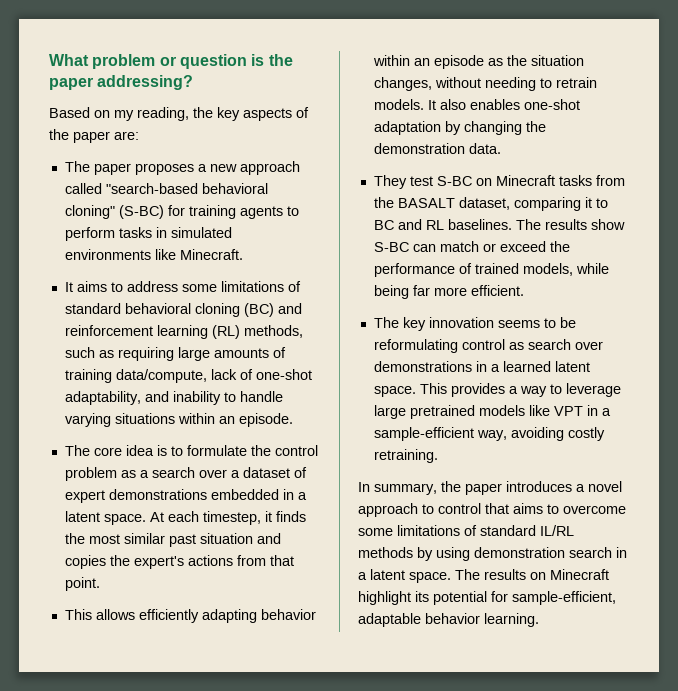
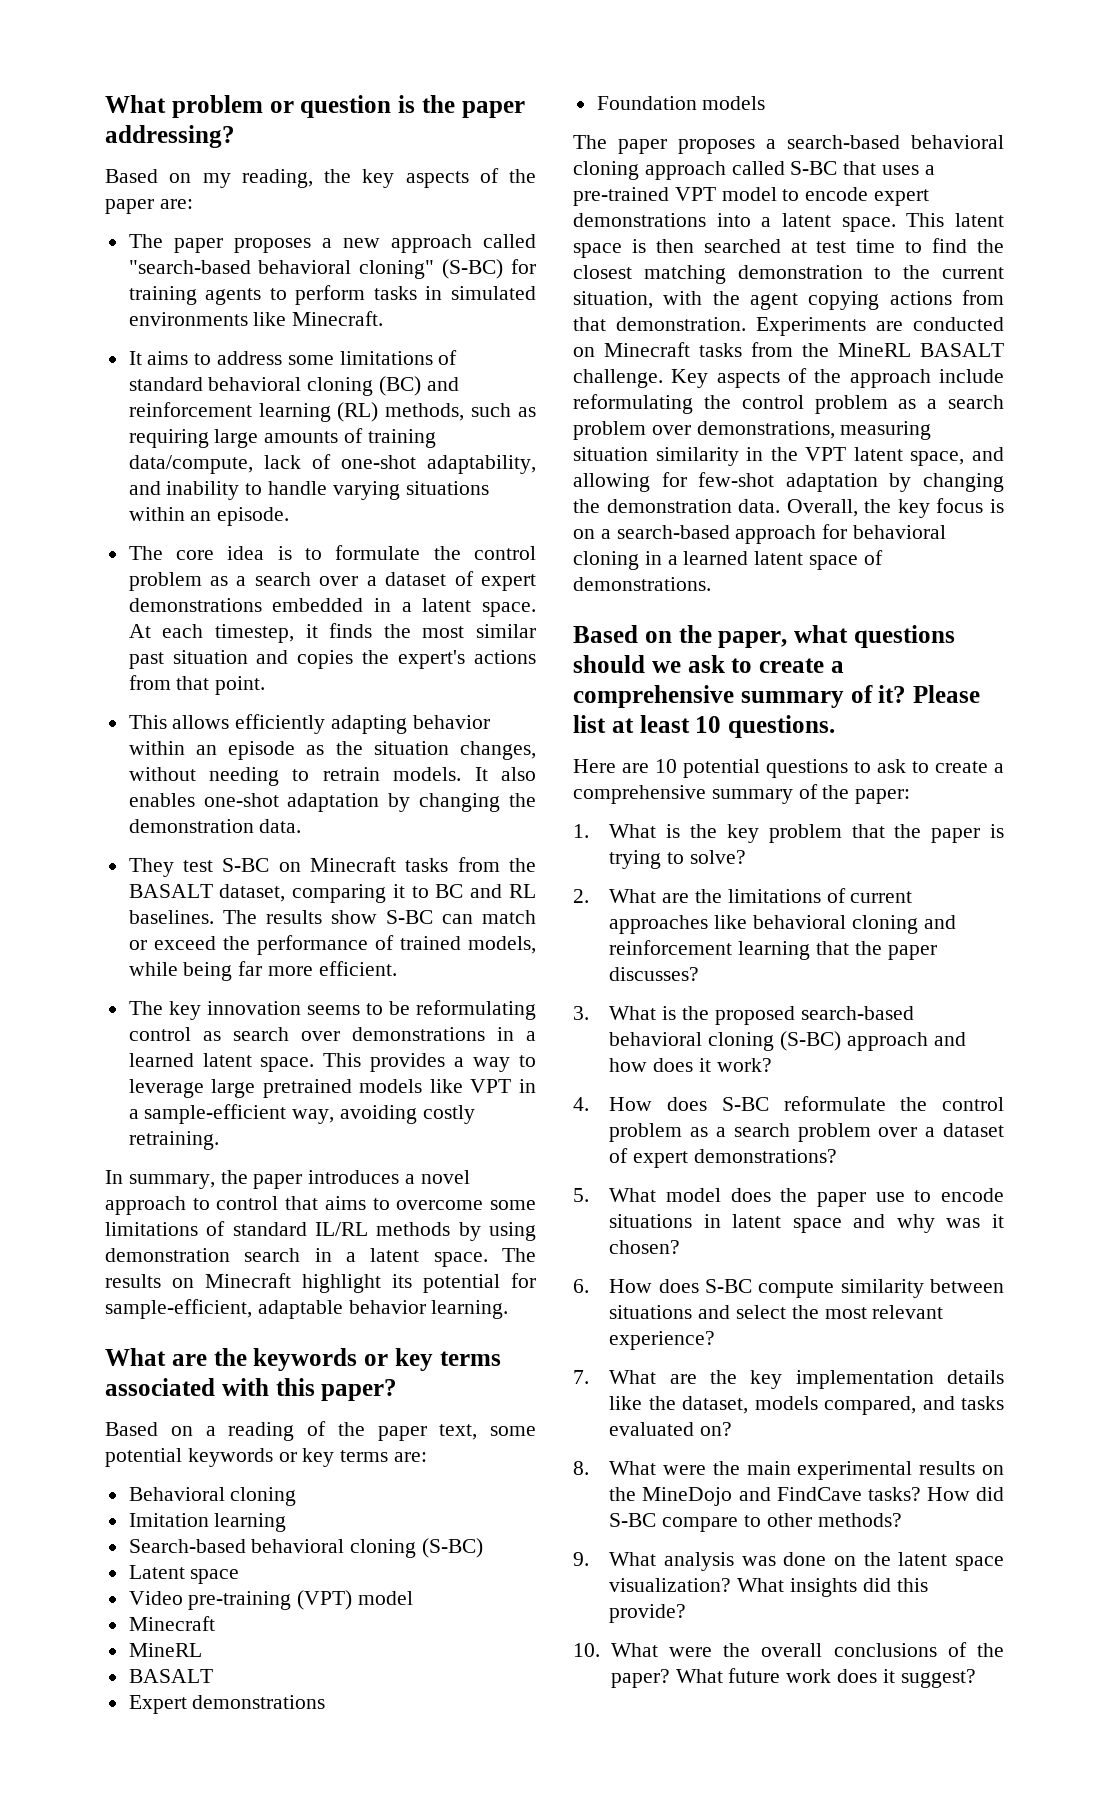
+ What are the keywords or key terms associated with this paper?
+ Based on a reading of the paper text, some potential keywords or key terms are:
+ Behavioral cloning
+ Imitation learning
+ Search-based behavioral cloning (S-BC)
+ Latent space
+ Video pre-training (VPT) model
+ Minecraft
+ MineRL
+ BASALT
+ Expert demonstrations
+ Foundation models
+ The paper proposes a search-based behavioral cloning approach called S-BC that uses a pre-trained VPT model to encode expert demonstrations into a latent space. This latent space is then searched at test time to find the closest matching demonstration to the current situation, with the agent copying actions from that demonstration. Experiments are conducted on Minecraft tasks from the MineRL BASALT challenge. Key aspects of the approach include reformulating the control problem as a search problem over demonstrations, measuring situation similarity in the VPT latent space, and allowing for few-shot adaptation by changing the demonstration data. Overall, the key focus is on a search-based approach for behavioral cloning in a learned latent space of demonstrations.
+ Based on the paper, what questions should we ask to create a comprehensive summary of it? Please list at least 10 questions.
+ Here are 10 potential questions to ask to create a comprehensive summary of the paper:
+ 1. What is the key problem that the paper is trying to solve?
+ 2. What are the limitations of current approaches like behavioral cloning and reinforcement learning that the paper discusses?
+ 3. What is the proposed search-based behavioral cloning (S-BC) approach and how does it work?
+ 4. How does S-BC reformulate the control problem as a search problem over a dataset of expert demonstrations?
+ 5. What model does the paper use to encode situations in latent space and why was it chosen?
+ 6. How does S-BC compute similarity between situations and select the most relevant experience?
+ 7. What are the key implementation details like the dataset, models compared, and tasks evaluated on?
+ 8. What were the main experimental results on the MineDojo and FindCave tasks? How did S-BC compare to other methods?
+ 9. What analysis was done on the latent space visualization? What insights did this provide?
+ 10. What were the overall conclusions of the paper? What future work does it suggest?

